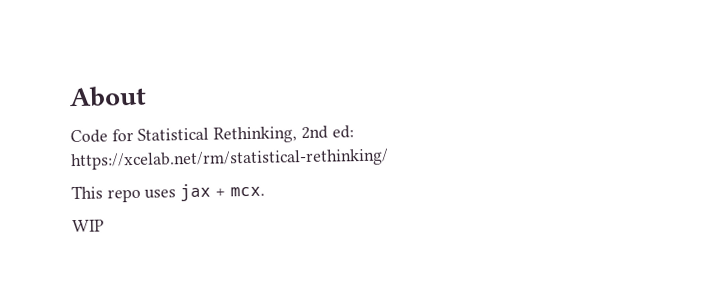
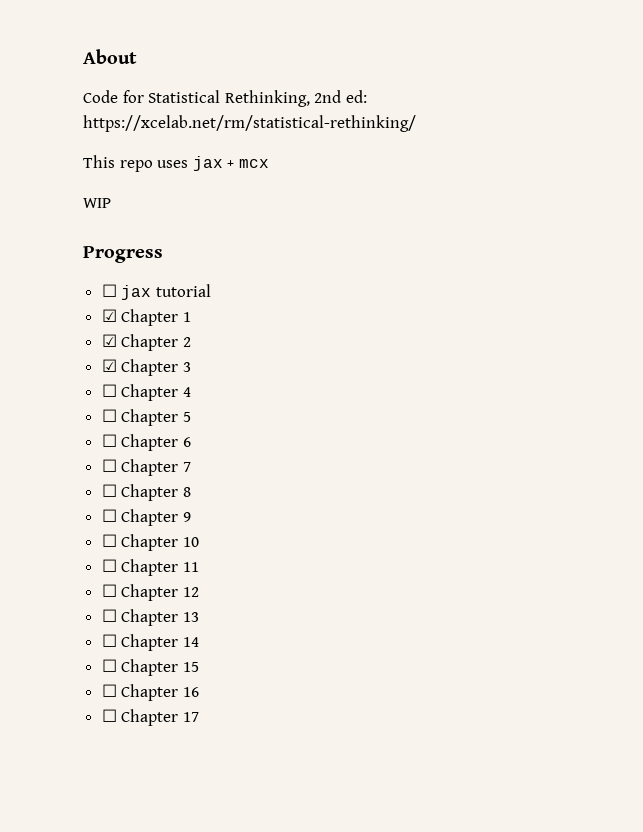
- This repo uses jax + mcx.
+ This repo uses jax + mcx
+ Progress
+ ☐ jax tutorial
+ ☑ Chapter 1
+ ☑ Chapter 2
+ ☑ Chapter 3
+ ☐ Chapter 4
+ ☐ Chapter 5
+ ☐ Chapter 6
+ ☐ Chapter 7
+ ☐ Chapter 8
+ ☐ Chapter 9
+ ☐ Chapter 10
+ ☐ Chapter 11
+ ☐ Chapter 12
+ ☐ Chapter 13
+ ☐ Chapter 14
+ ☐ Chapter 15
+ ☐ Chapter 16
+ ☐ Chapter 17

